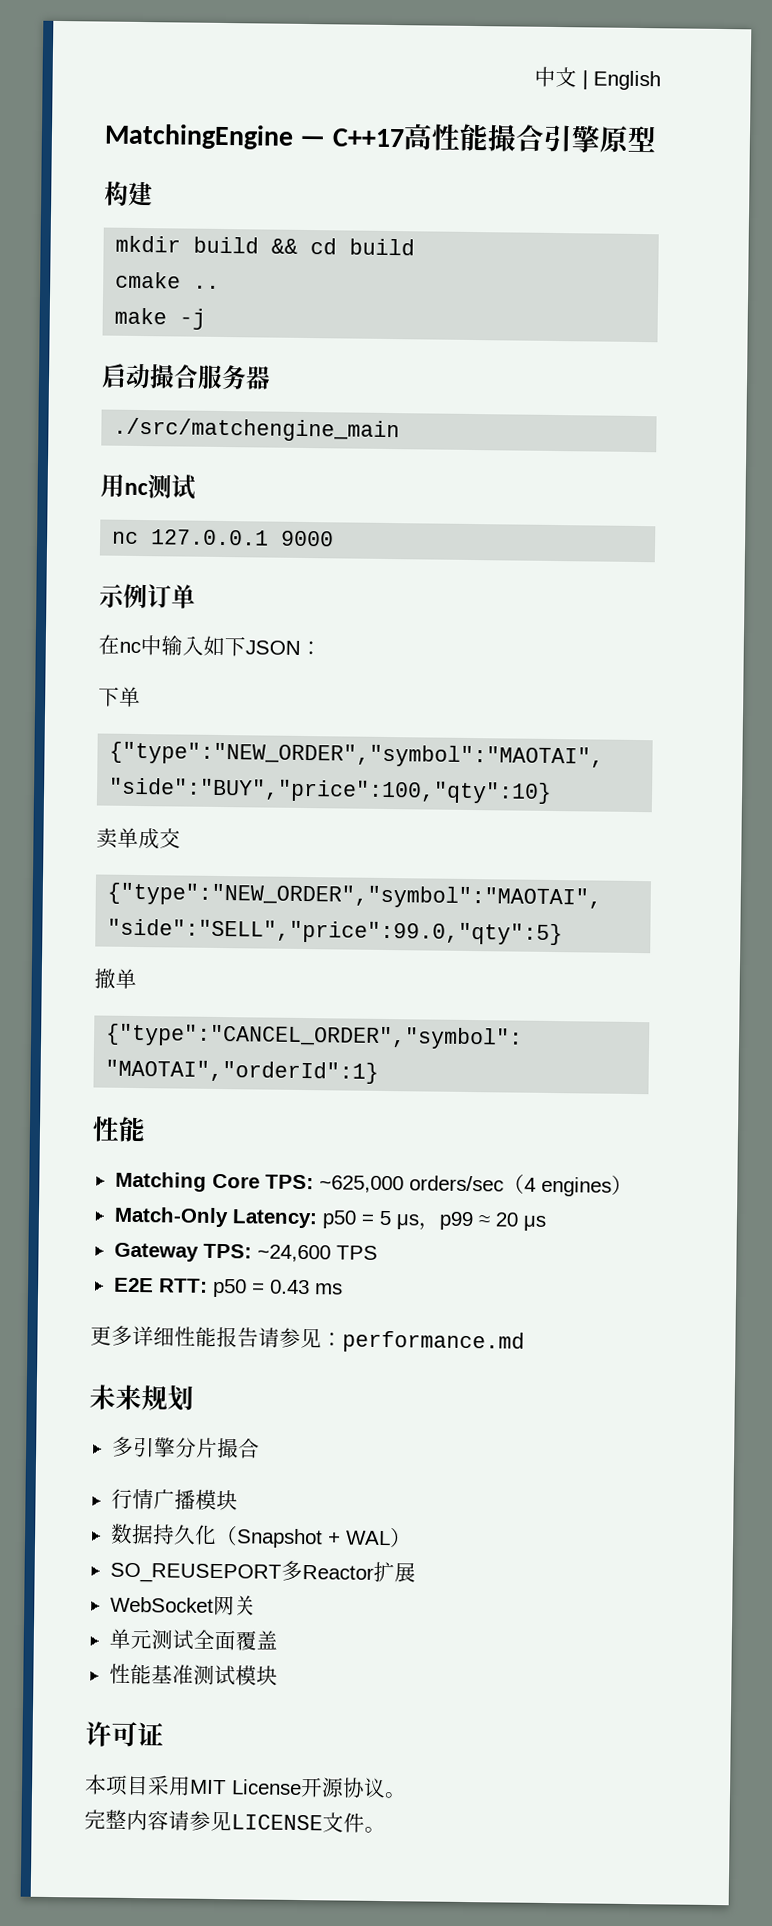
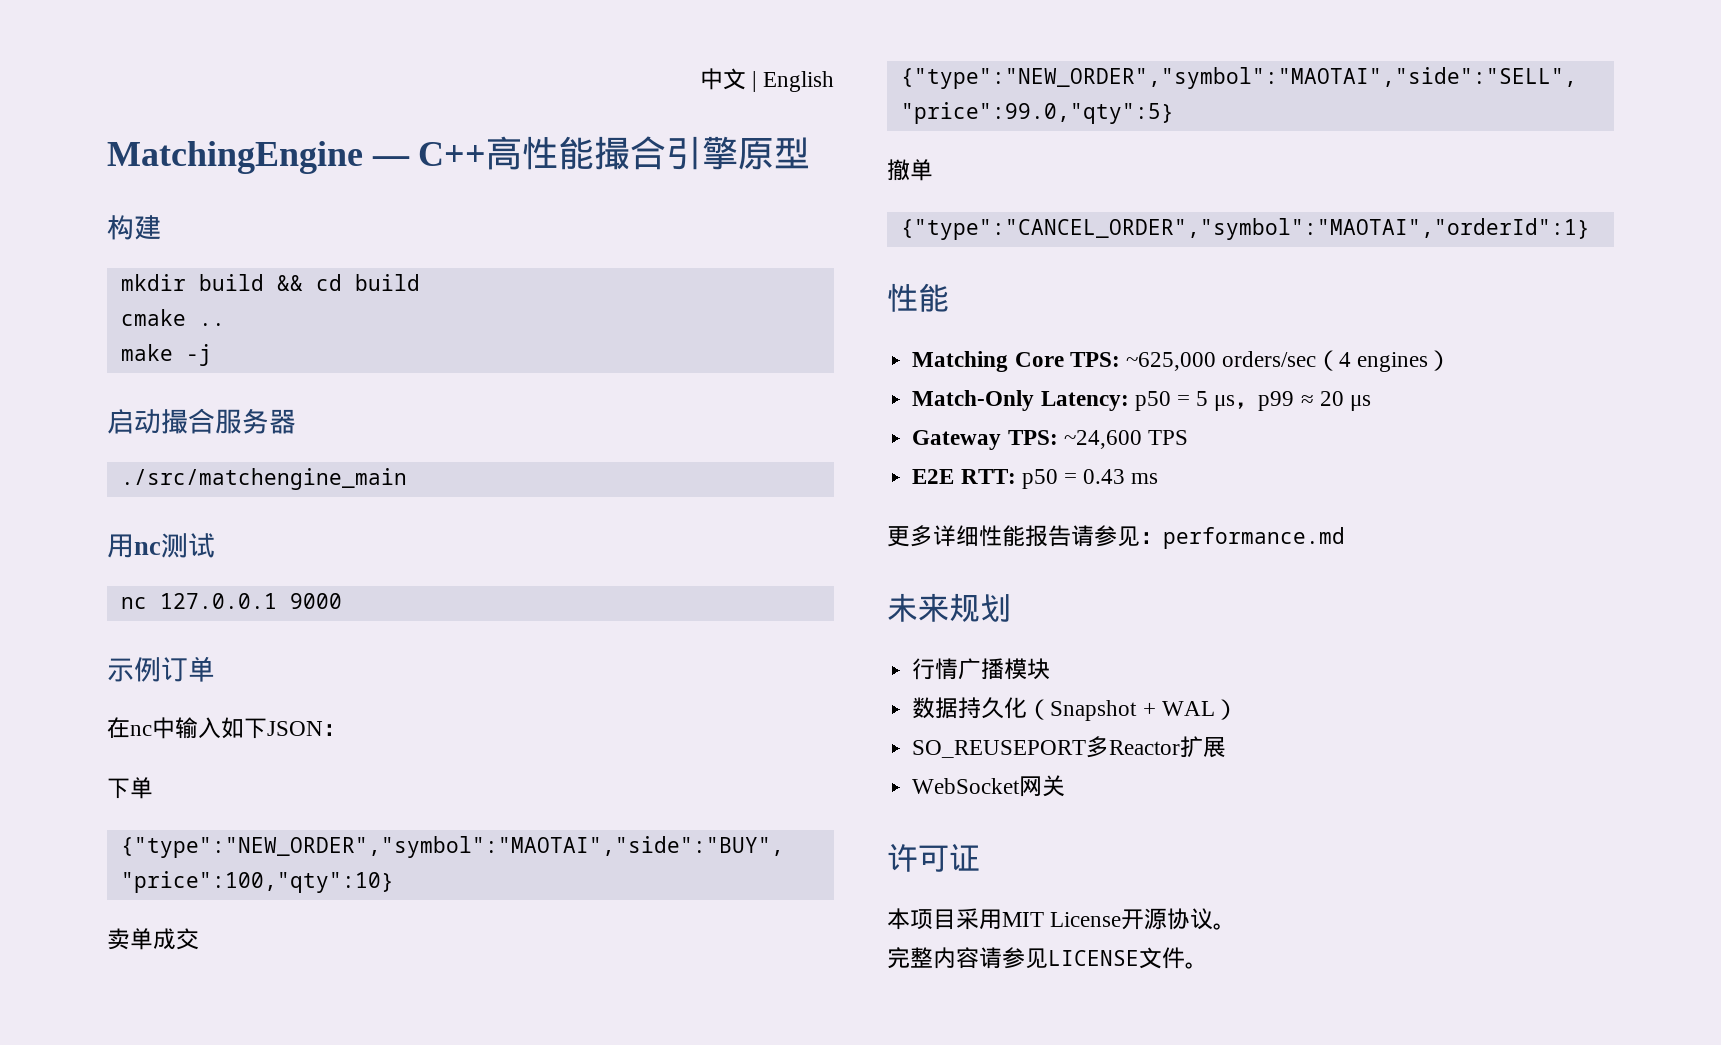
- MatchingEngine — C++17高性能撮合引擎原型
+ MatchingEngine — C++高性能撮合引擎原型
- 多引擎分片撮合
- 单元测试全面覆盖
- 性能基准测试模块

